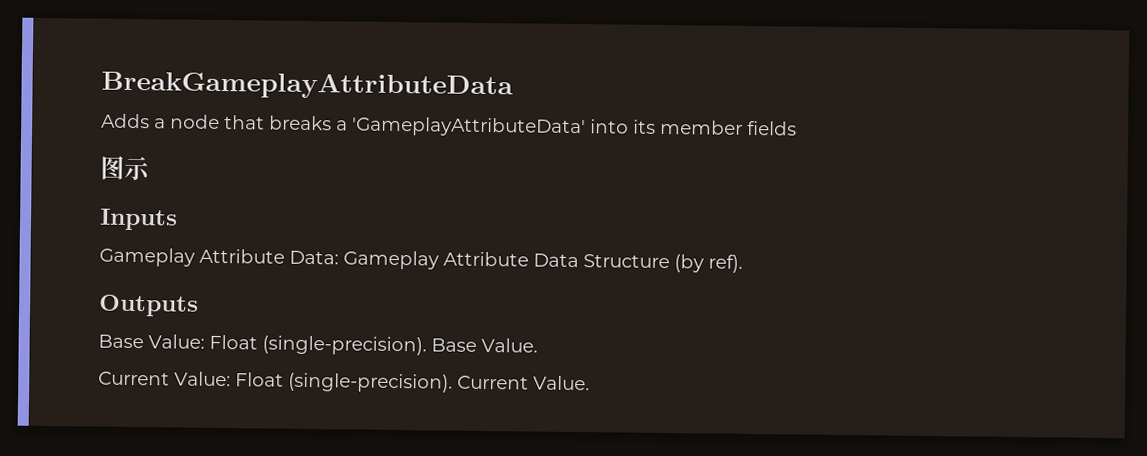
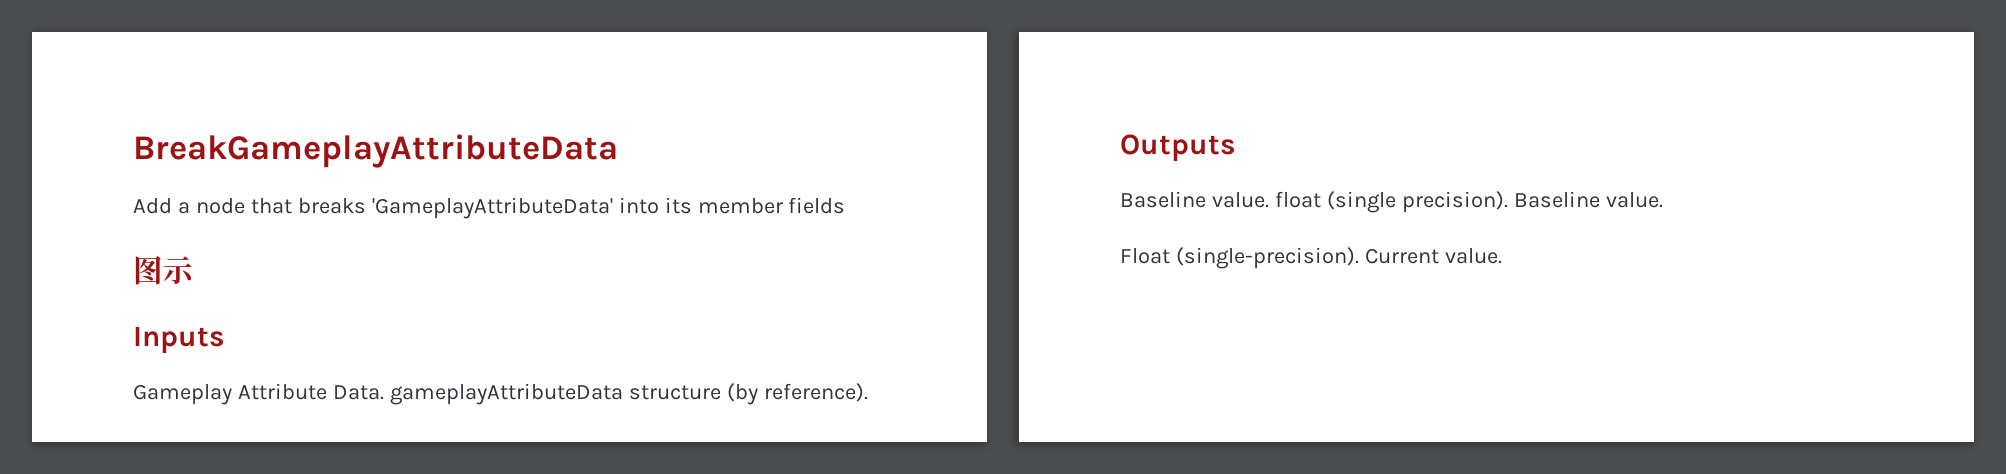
- Adds a node that breaks a 'GameplayAttributeData' into its member fields
+ Add a node that breaks 'GameplayAttributeData' into its member fields
- Gameplay Attribute Data: Gameplay Attribute Data Structure (by ref).
+ Gameplay Attribute Data. gameplayAttributeData structure (by reference).
  Outputs
- Base Value: Float (single-precision). Base Value.
- Current Value: Float (single-precision).
+ Baseline value. float (single precision). Baseline value.
+ Float (single-precision).
- Current Value.
+ Current value.

